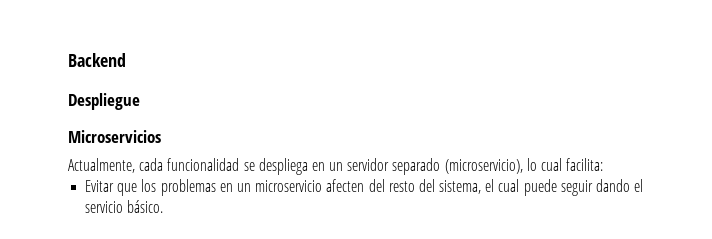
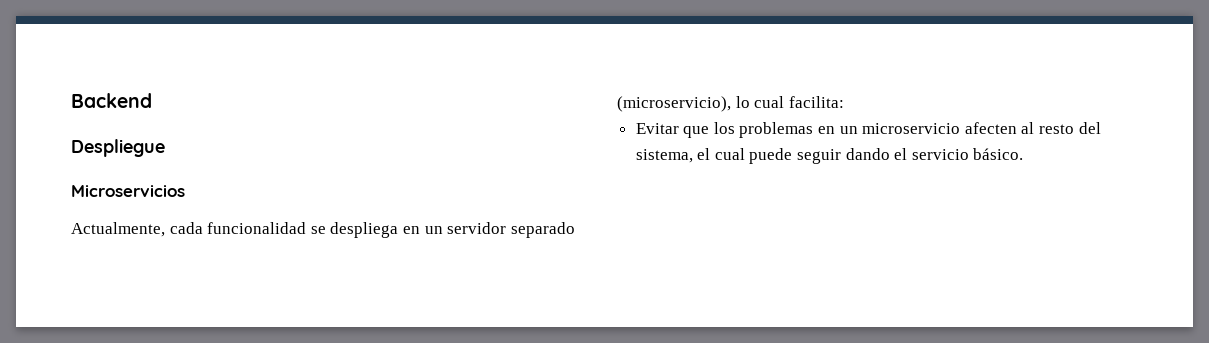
- Evitar que los problemas en un microservicio afecten del resto del sistema, el cual puede seguir dando el servicio básico.
+ Evitar que los problemas en un microservicio afecten al resto del sistema, el cual puede seguir dando el servicio básico.

